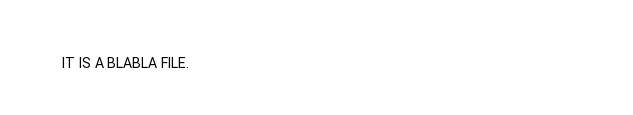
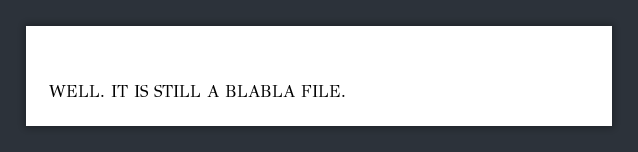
+ WELL.
- IT IS A BLABLA FILE.
+ IT IS STILL A BLABLA FILE.

